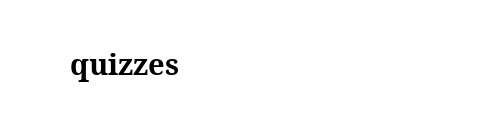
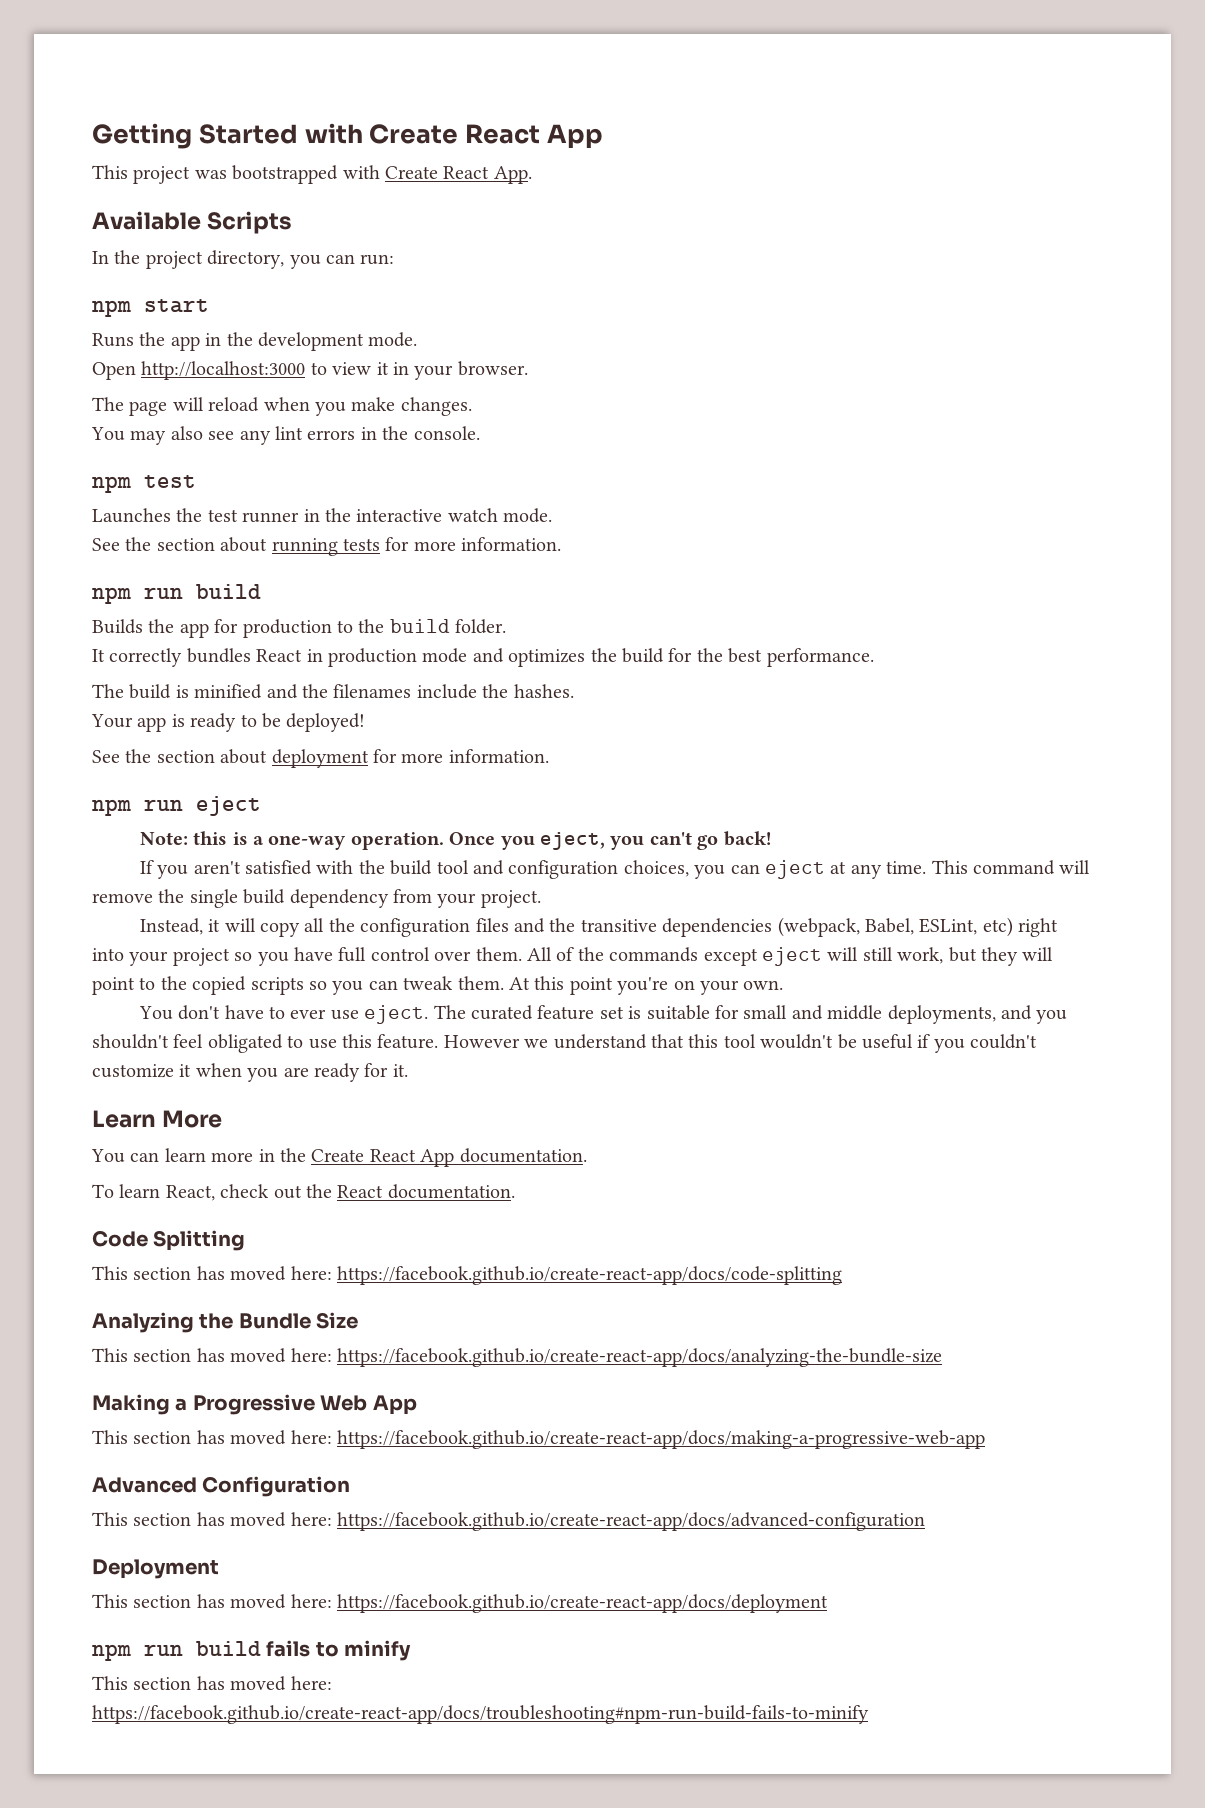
- quizzes
+ Getting Started with Create React App
+ This project was bootstrapped with Create React App.
+ Available Scripts
+ In the project directory, you can run:
+ npm start
+ Runs the app in the development mode.
+ Open http://localhost:3000 to view it in your browser.
+ The page will reload when you make changes.
+ You may also see any lint errors in the console.
+ npm test
+ Launches the test runner in the interactive watch mode.
+ See the section about running tests for more information.
+ npm run build
+ Builds the app for production to the build folder.
+ It correctly bundles React in production mode and optimizes the build for the best performance.
+ The build is minified and the filenames include the hashes.
+ Your app is ready to be deployed!
+ See the section about deployment for more information.
+ npm run eject
+ Note: this is a one-way operation. Once you eject, you can't go back!
+ If you aren't satisfied with the build tool and configuration choices, you can eject at any time. This command will remove the single build dependency from your project.
+ Instead, it will copy all the configuration files and the transitive dependencies (webpack, Babel, ESLint, etc) right into your project so you have full control over them. All of the commands except eject will still work, but they will point to the copied scripts so you can tweak them. At this point you're on your own.
+ You don't have to ever use eject. The curated feature set is suitable for small and middle deployments, and you shouldn't feel obligated to use this feature. However we understand that this tool wouldn't be useful if you couldn't customize it when you are ready for it.
+ Learn More
+ You can learn more in the Create React App documentation.
+ To learn React, check out the React documentation.
+ Code Splitting
+ This section has moved here: https://facebook.github.io/create-react-app/docs/code-splitting
+ Analyzing the Bundle Size
+ This section has moved here: https://facebook.github.io/create-react-app/docs/analyzing-the-bundle-size
+ Making a Progressive Web App
+ This section has moved here: https://facebook.github.io/create-react-app/docs/making-a-progressive-web-app
+ Advanced Configuration
+ This section has moved here: https://facebook.github.io/create-react-app/docs/advanced-configuration
+ Deployment
+ This section has moved here: https://facebook.github.io/create-react-app/docs/deployment
+ npm run build fails to minify
+ This section has moved here: https://facebook.github.io/create-react-app/docs/troubleshooting#npm-run-build-fails-to-minify

